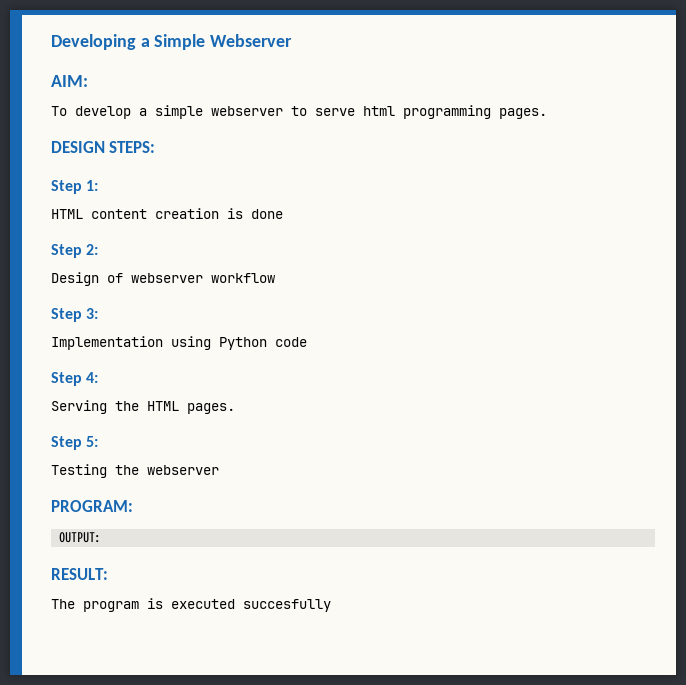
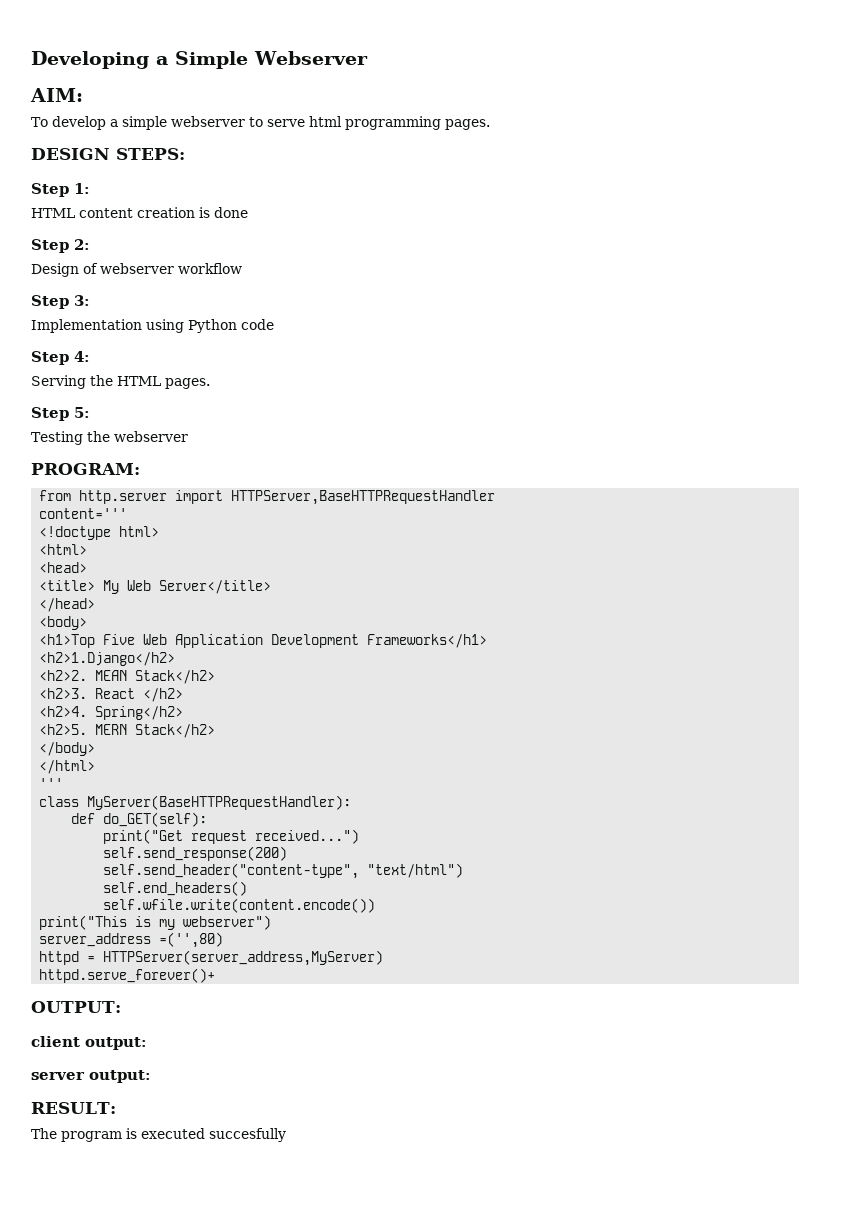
+ from http.server import HTTPServer,BaseHTTPRequestHandler
+ content='''
+ <!doctype html>
+ <html>
+ <head>
+ <title> My Web Server</title>
+ </head>
+ <body>
+ <h1>Top Five Web Application Development Frameworks</h1>
+ <h2>1.Django</h2>
+ <h2>2. MEAN Stack</h2>
+ <h2>3. React </h2>
+ <h2>4. Spring</h2>
+ <h2>5. MERN Stack</h2>
+ </body>
+ </html>
+ '''
+ class MyServer(BaseHTTPRequestHandler):
+ def do_GET(self):
+ print("Get request received...")
+ self.send_response(200)
+ self.send_header("content-type", "text/html")
+ self.end_headers()
+ self.wfile.write(content.encode())
+ print("This is my webserver")
+ server_address =('',80)
+ httpd = HTTPServer(server_address,MyServer)
+ httpd.serve_forever()+
  OUTPUT:
+ client output:
+ server output:

